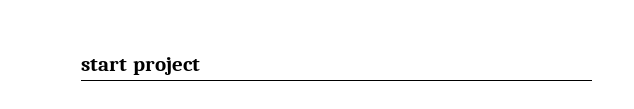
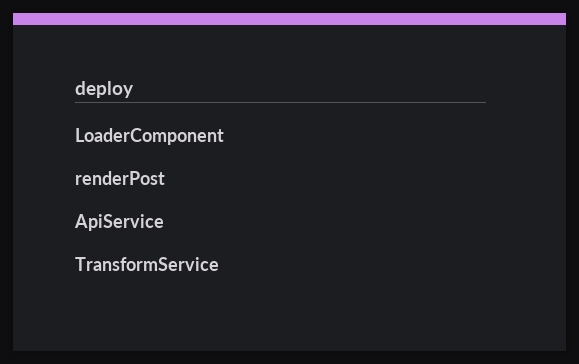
- start project
+ deploy
+ LoaderComponent
+ renderPost
+ ApiService
+ TransformService

